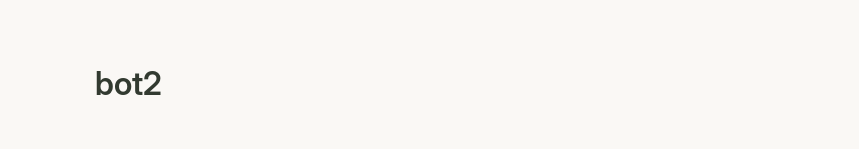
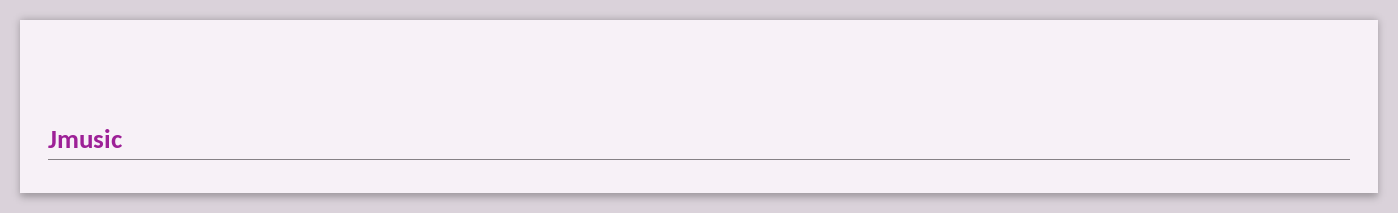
- bot2
+ Jmusic

